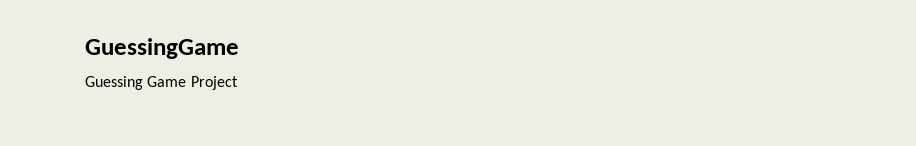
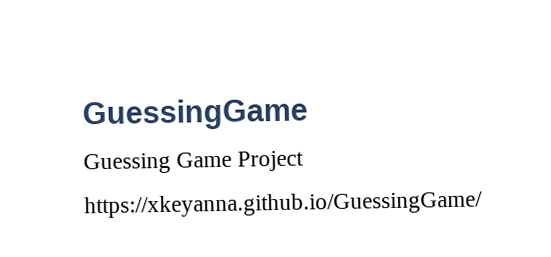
+ https://xkeyanna.github.io/GuessingGame/

